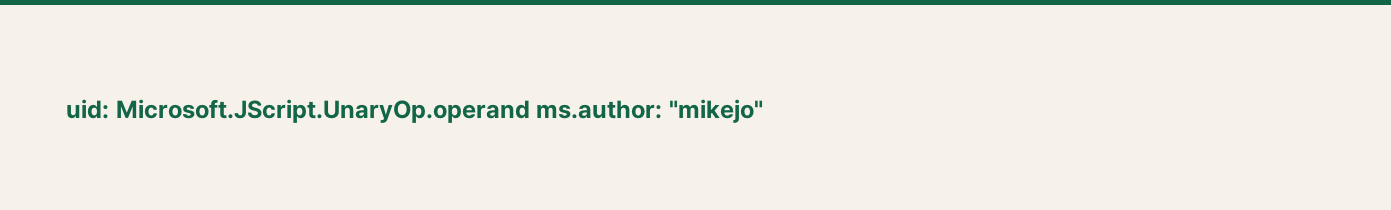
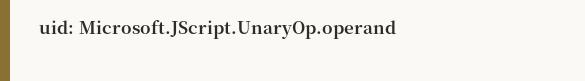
- uid: Microsoft.JScript.UnaryOp.operand ms.author: "mikejo"
+ uid: Microsoft.JScript.UnaryOp.operand

